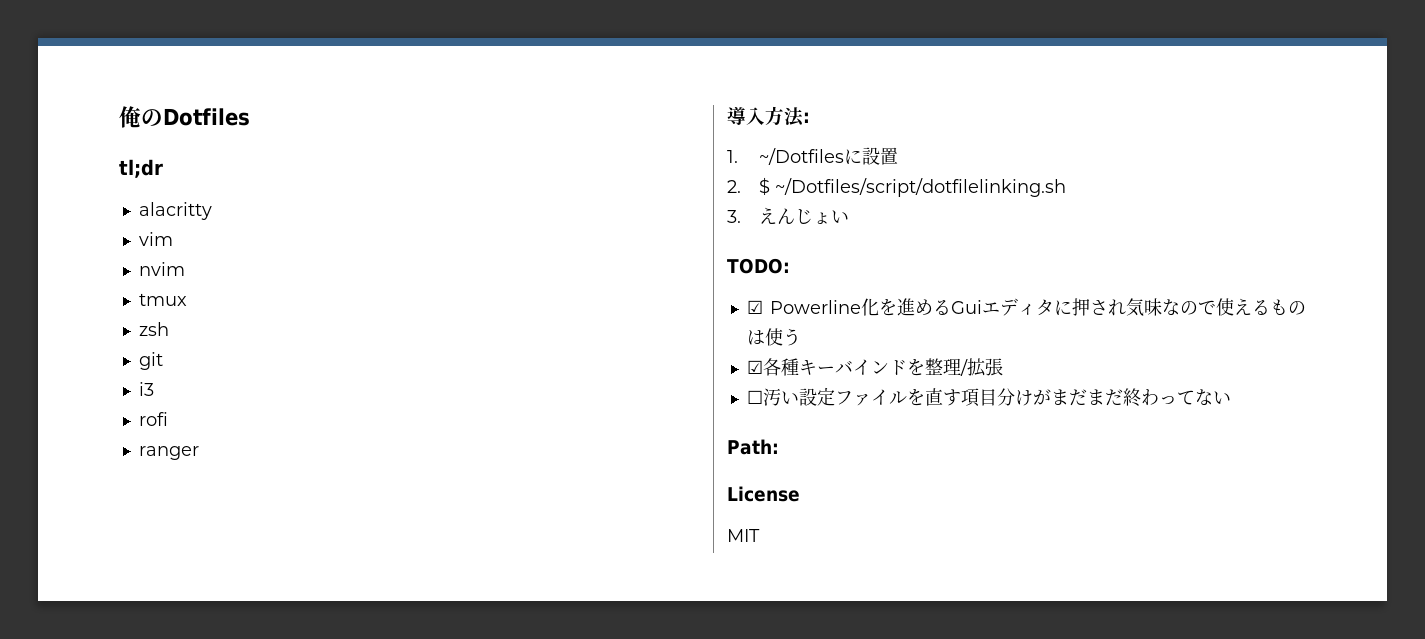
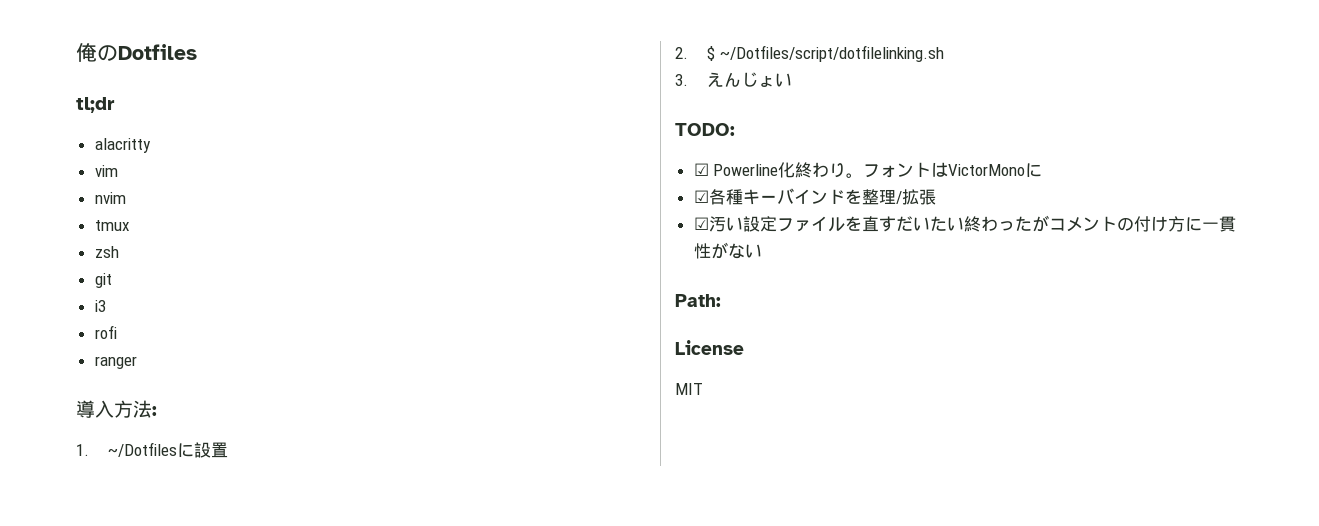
- ☑ Powerline化を進めるGuiエディタに押され気味なので使えるものは使う
+ ☑ Powerline化終わり。フォントはVictorMonoに
- ☐汚い設定ファイルを直す項目分けがまだまだ終わってない
+ ☑汚い設定ファイルを直すだいたい終わったがコメントの付け方に一貫性がない

